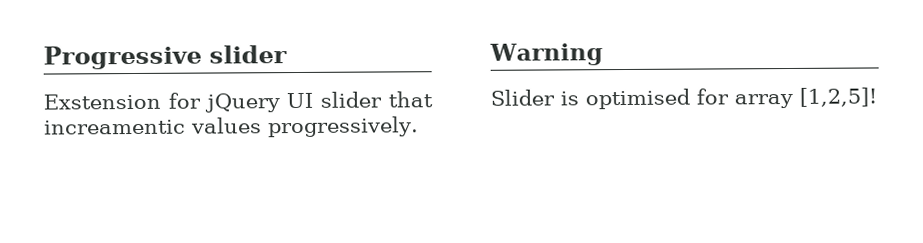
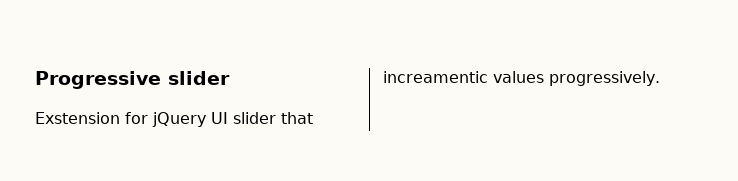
- Warning
- Slider is optimised for array [1,2,5]!

